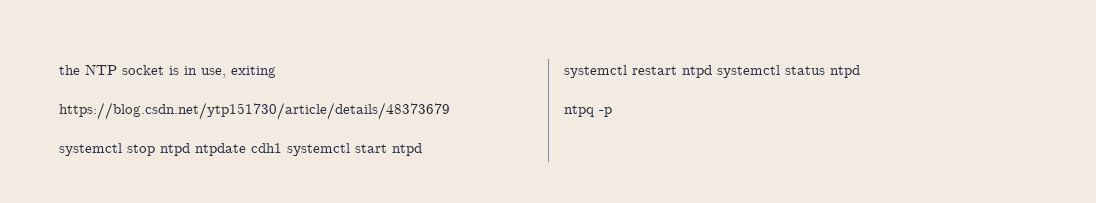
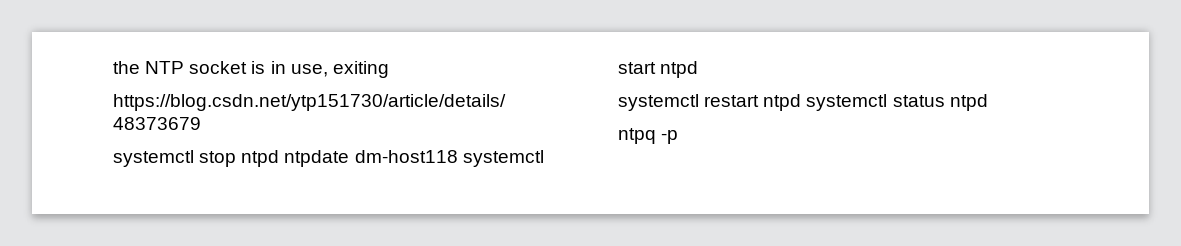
- systemctl stop ntpd ntpdate cdh1 systemctl start ntpd
+ systemctl stop ntpd ntpdate dm-host118 systemctl start ntpd

